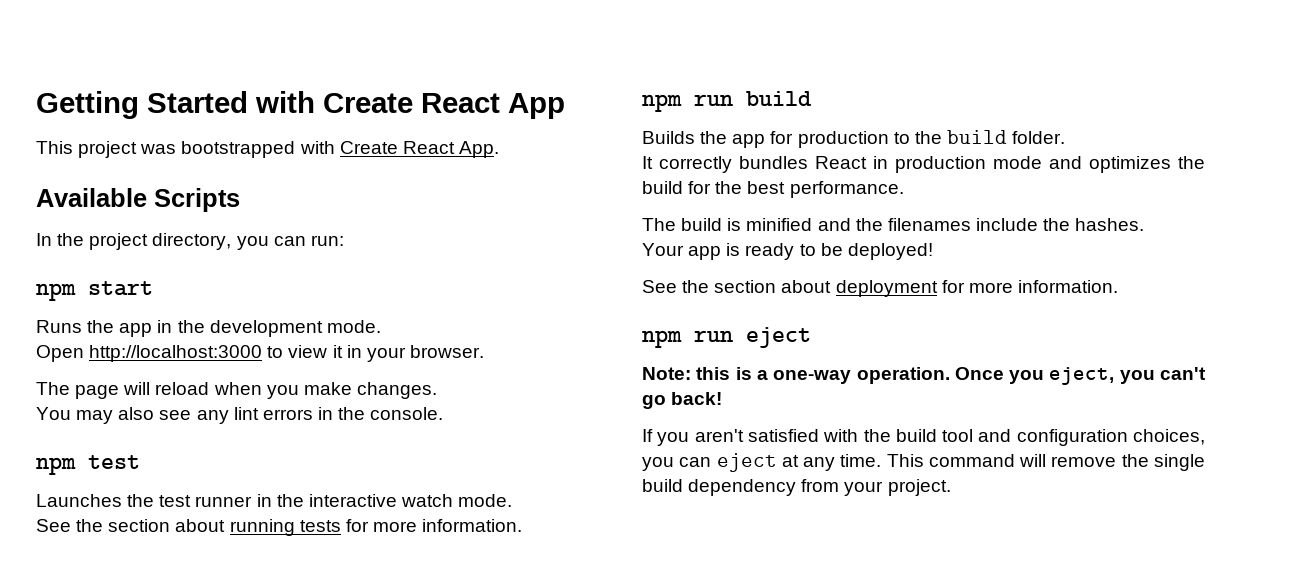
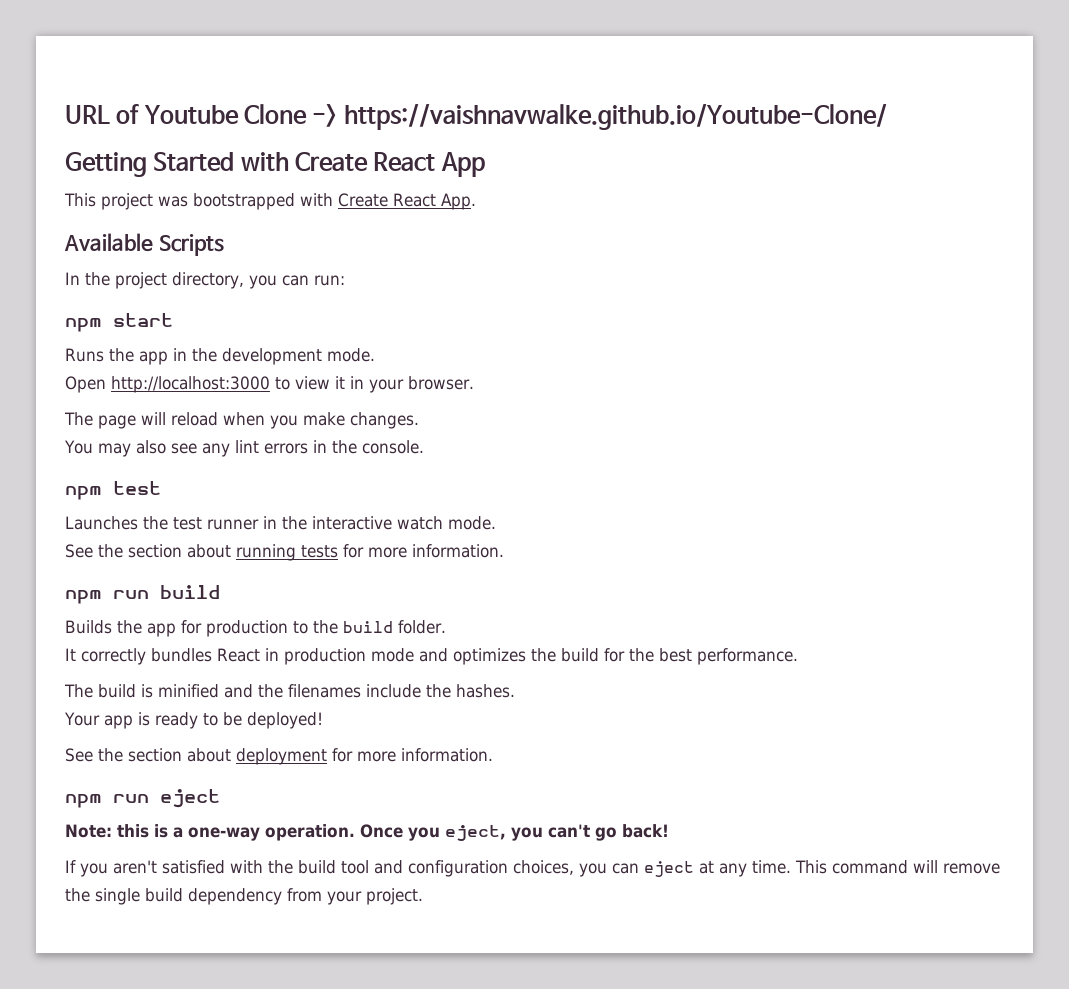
+ URL of Youtube Clone -> https://vaishnavwalke.github.io/Youtube-Clone/

